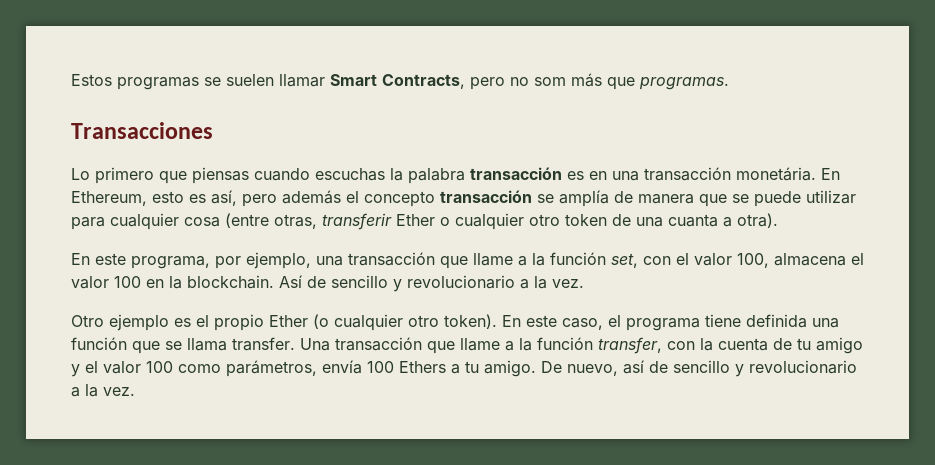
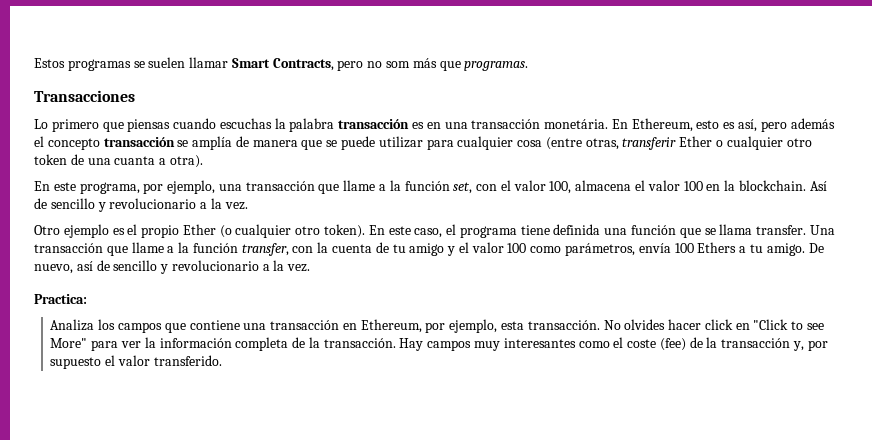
+ Practica:
+ Analiza los campos que contiene una transacción en Ethereum, por ejemplo, esta transacción. No olvides hacer click en "Click to see More" para ver la información completa de la transacción. Hay campos muy interesantes como el coste (fee) de la transacción y, por supuesto el valor transferido.

